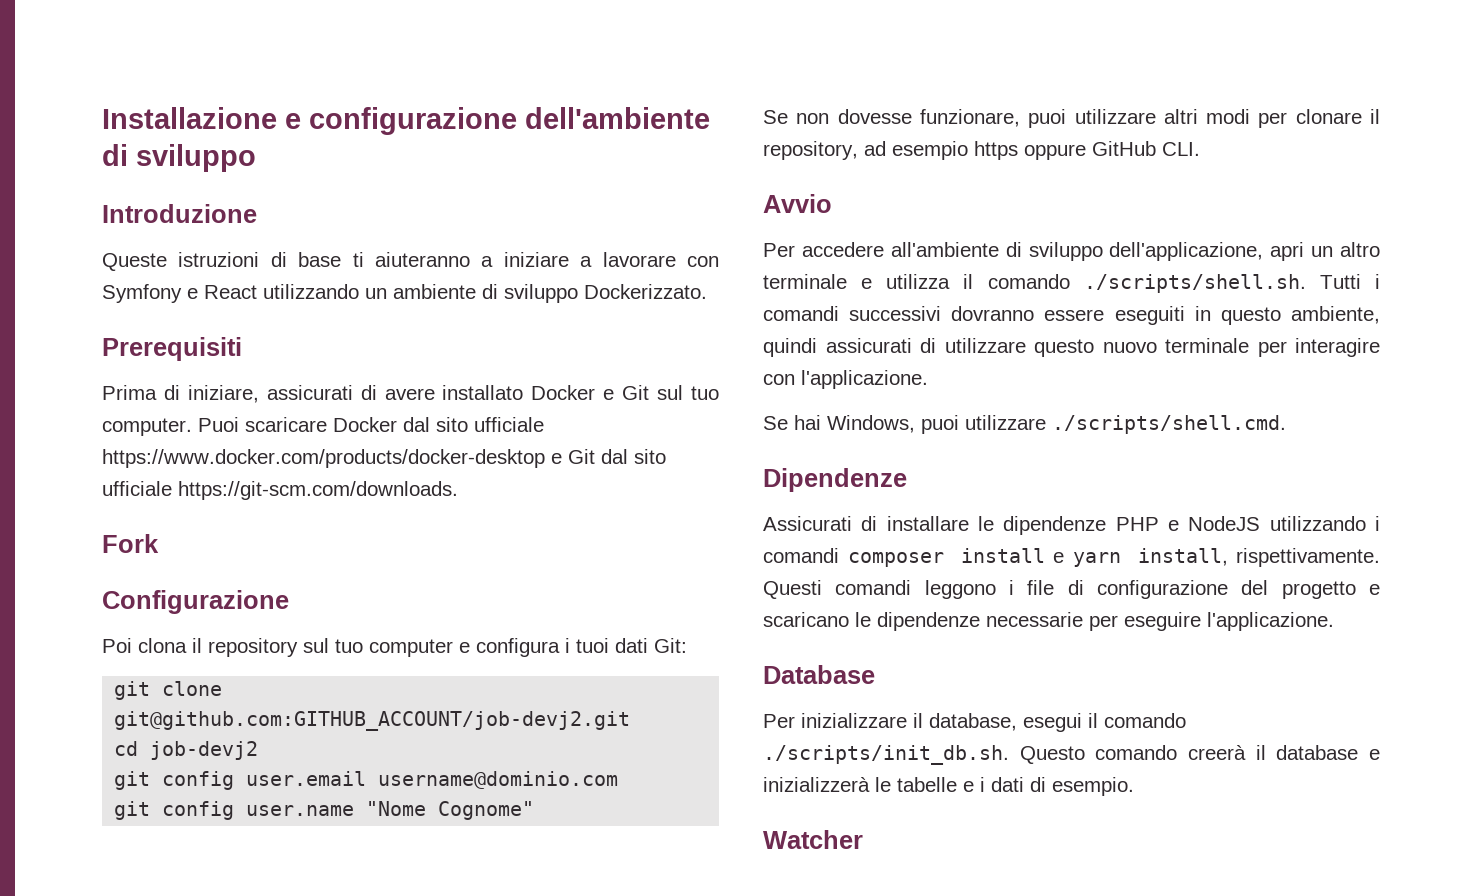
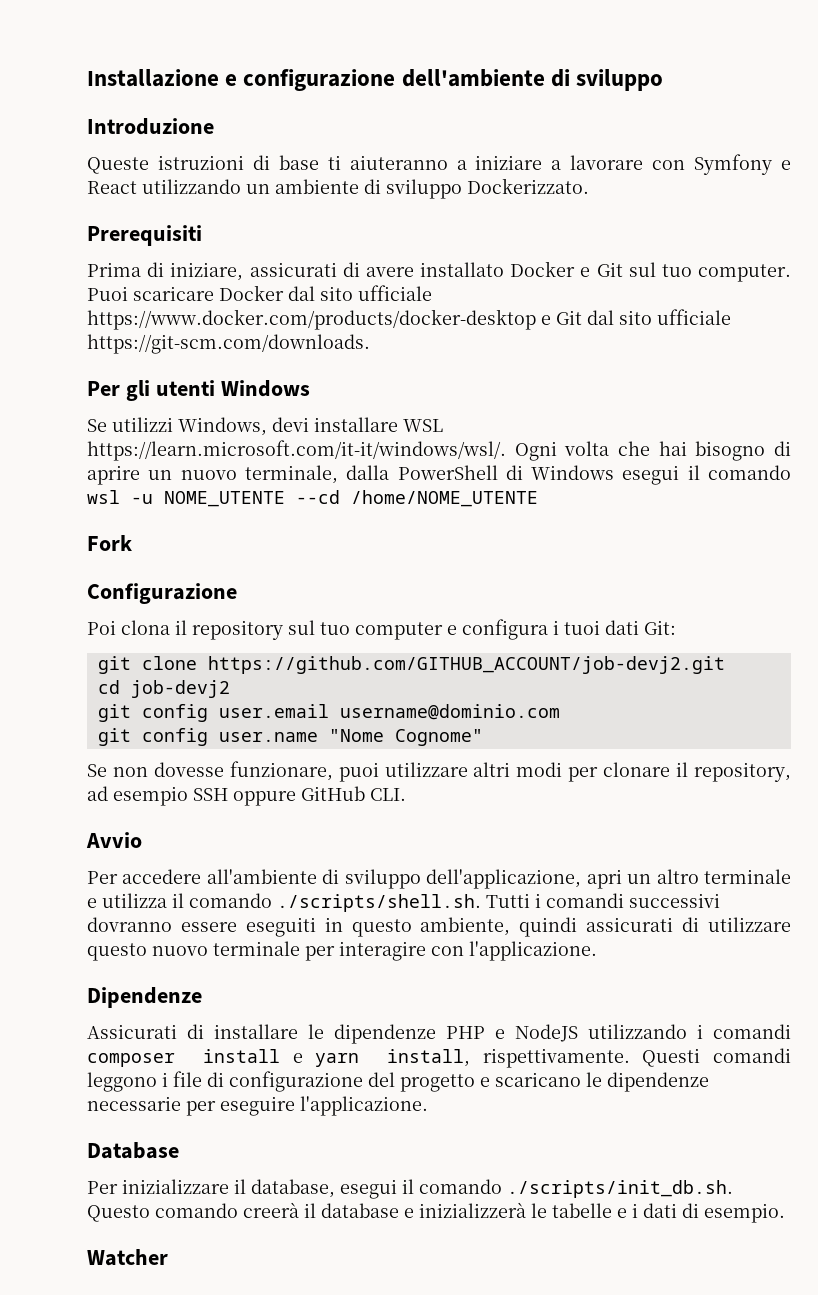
+ Per gli utenti Windows
+ Se utilizzi Windows, devi installare WSL https://learn.microsoft.com/it-it/windows/wsl/. Ogni volta che hai bisogno di aprire un nuovo terminale, dalla PowerShell di Windows esegui il comando wsl -u NOME_UTENTE --cd /home/NOME_UTENTE
- git clone git@github.com:GITHUB_ACCOUNT/job-devj2.git
+ git clone https://github.com/GITHUB_ACCOUNT/job-devj2.git
- Se non dovesse funzionare, puoi utilizzare altri modi per clonare il repository, ad esempio https oppure GitHub CLI.
+ Se non dovesse funzionare, puoi utilizzare altri modi per clonare il repository, ad esempio SSH oppure GitHub CLI.
- Se hai Windows, puoi utilizzare ./scripts/shell.cmd.

